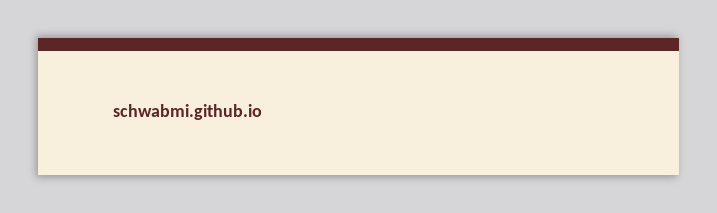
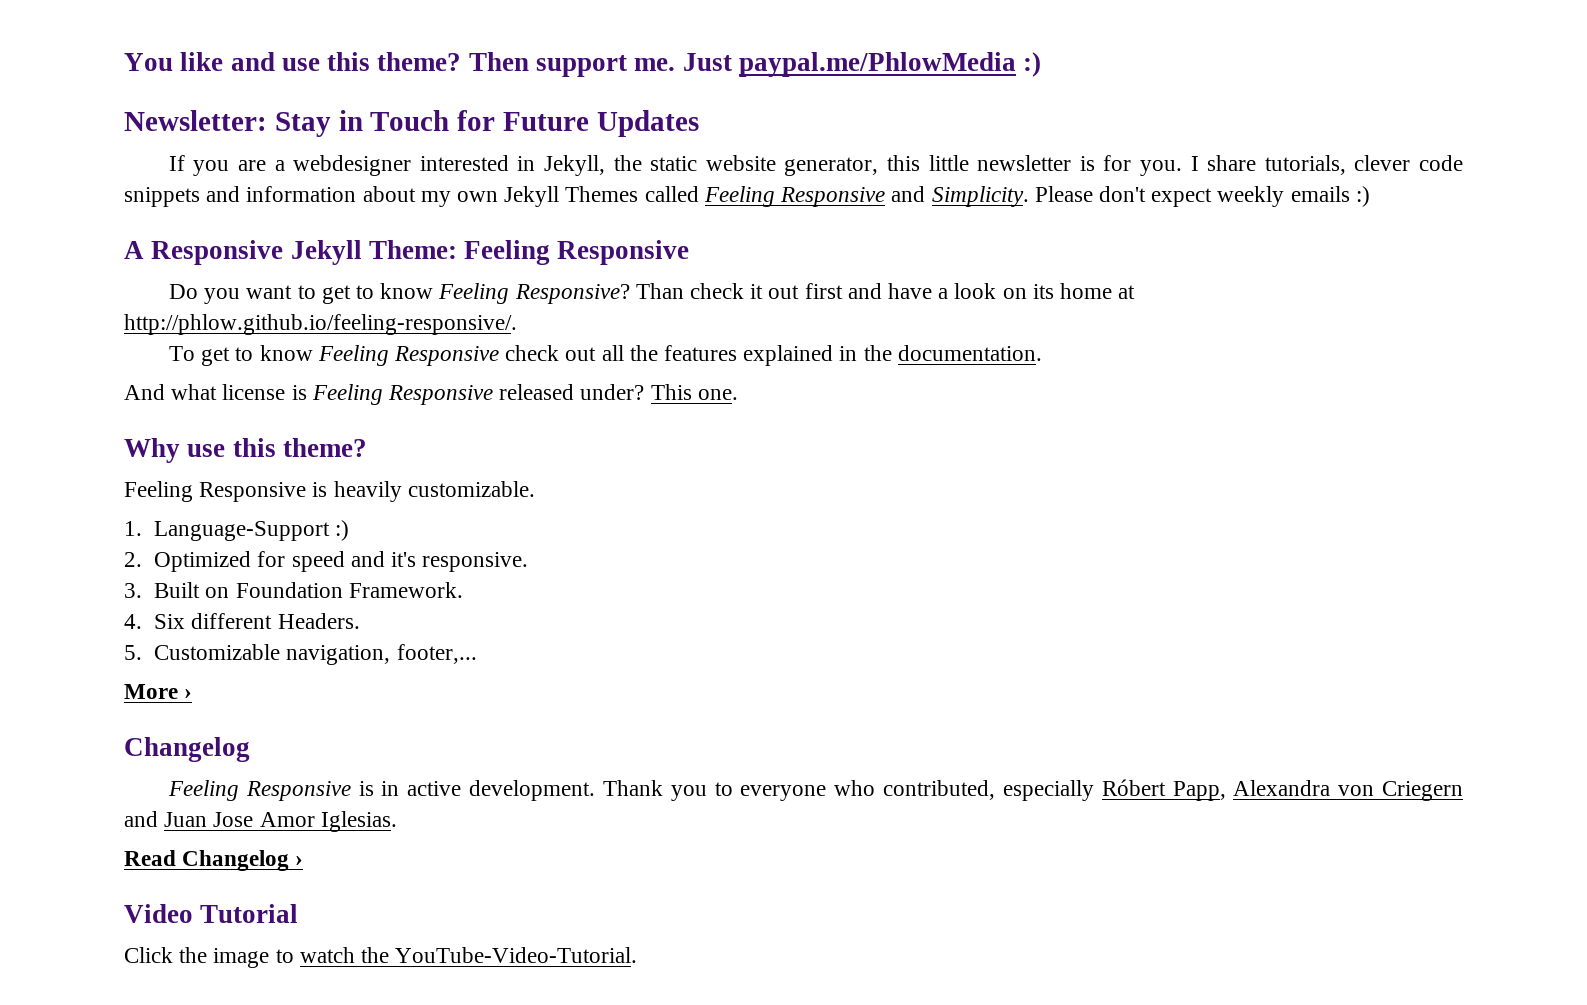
- schwabmi.github.io
+ You like and use this theme? Then support me. Just paypal.me/PhlowMedia :)
+ Newsletter: Stay in Touch for Future Updates
+ If you are a webdesigner interested in Jekyll, the static website generator, this little newsletter is for you. I share tutorials, clever code snippets and information about my own Jekyll Themes called Feeling Responsive and Simplicity. Please don't expect weekly emails :)
+ A Responsive Jekyll Theme: Feeling Responsive
+ Do you want to get to know Feeling Responsive? Than check it out first and have a look on its home at http://phlow.github.io/feeling-responsive/.
+ To get to know Feeling Responsive check out all the features explained in the documentation.
+ And what license is Feeling Responsive released under? This one.
+ Why use this theme?
+ Feeling Responsive is heavily customizable.
+ 1. Language-Support :)
+ 2. Optimized for speed and it's responsive.
+ 3. Built on Foundation Framework.
+ 4. Six different Headers.
+ 5. Customizable navigation, footer,...
+ More ›
+ Changelog
+ Feeling Responsive is in active development. Thank you to everyone who contributed, especially Róbert Papp, Alexandra von Criegern and Juan Jose Amor Iglesias.
+ Read Changelog ›
+ Video Tutorial
+ Click the image to watch the YouTube-Video-Tutorial.

